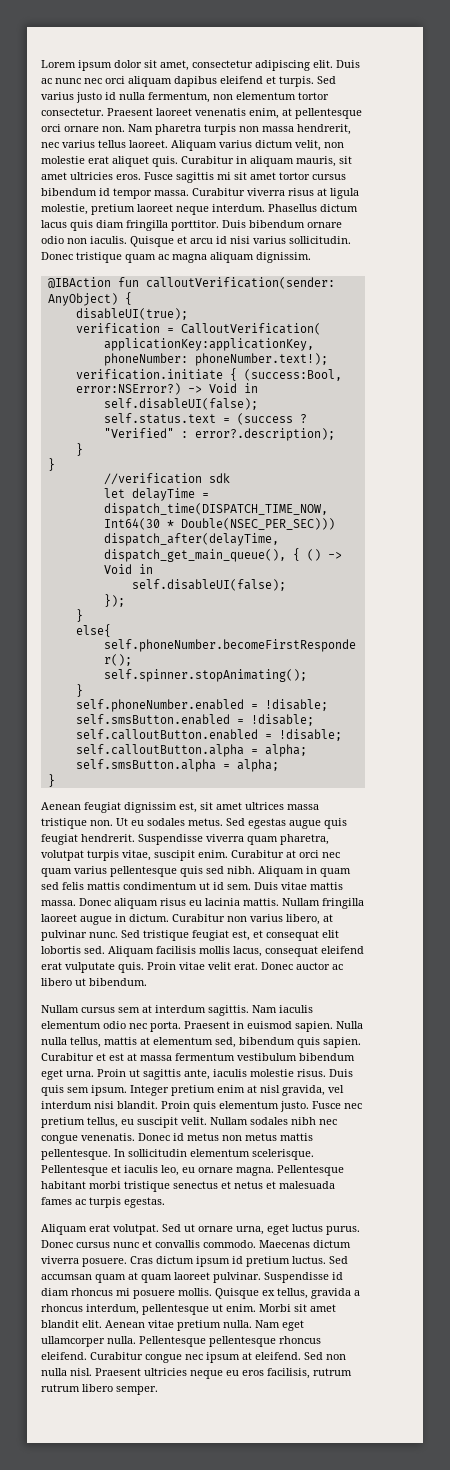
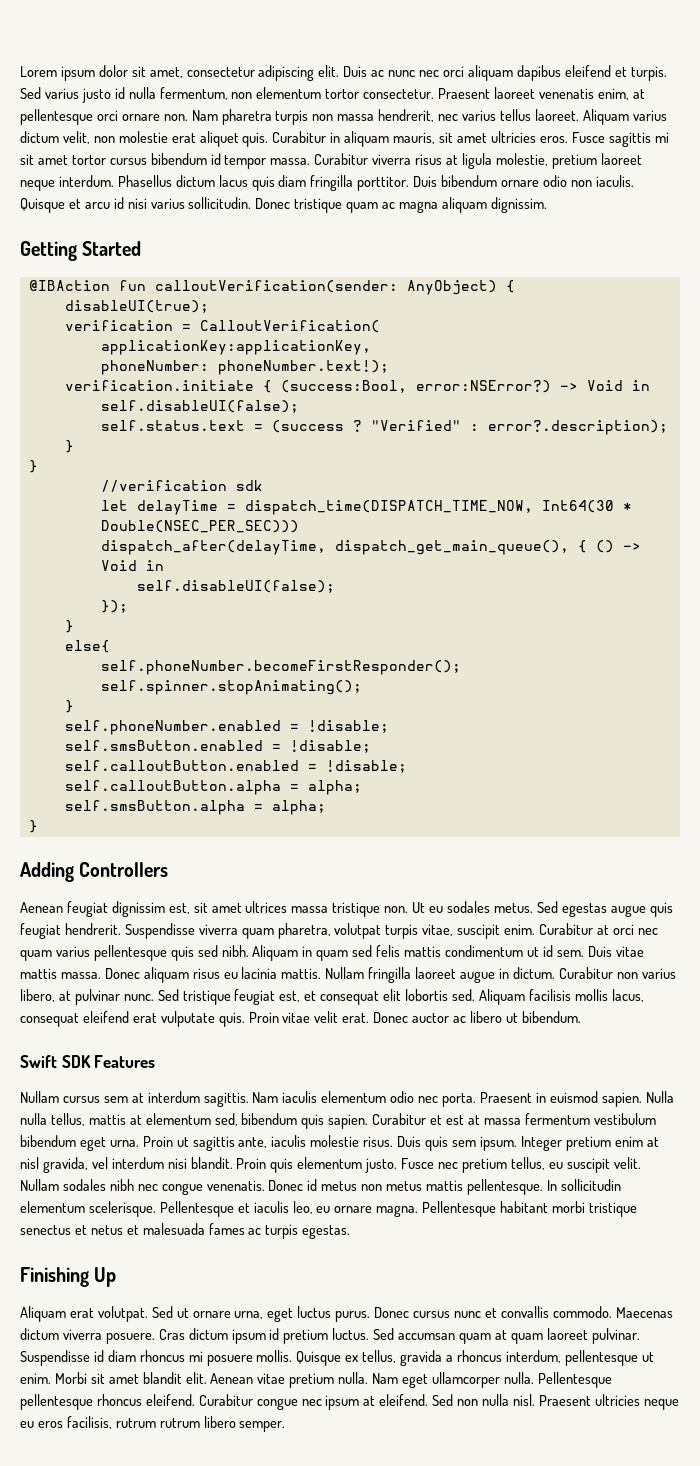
+ Getting Started
+ Adding Controllers
+ Swift SDK Features
+ Finishing Up

